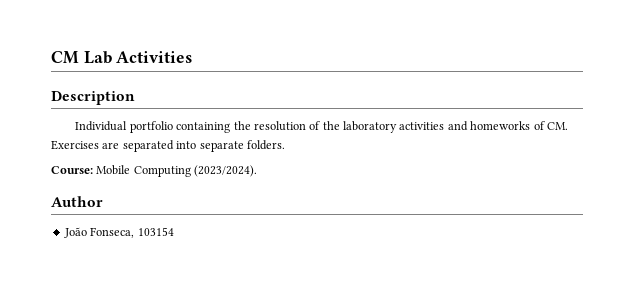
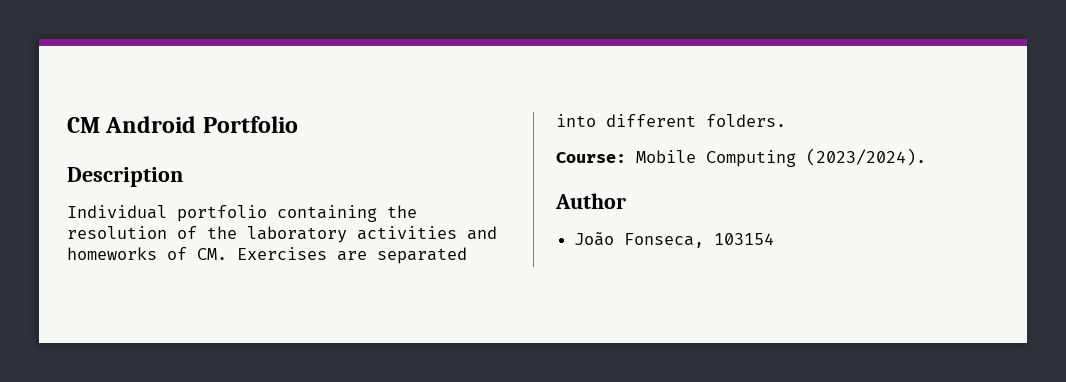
- CM Lab Activities
+ CM Android Portfolio
- Individual portfolio containing the resolution of the laboratory activities and homeworks of CM. Exercises are separated into separate folders.
+ Individual portfolio containing the resolution of the laboratory activities and homeworks of CM. Exercises are separated into different folders.

